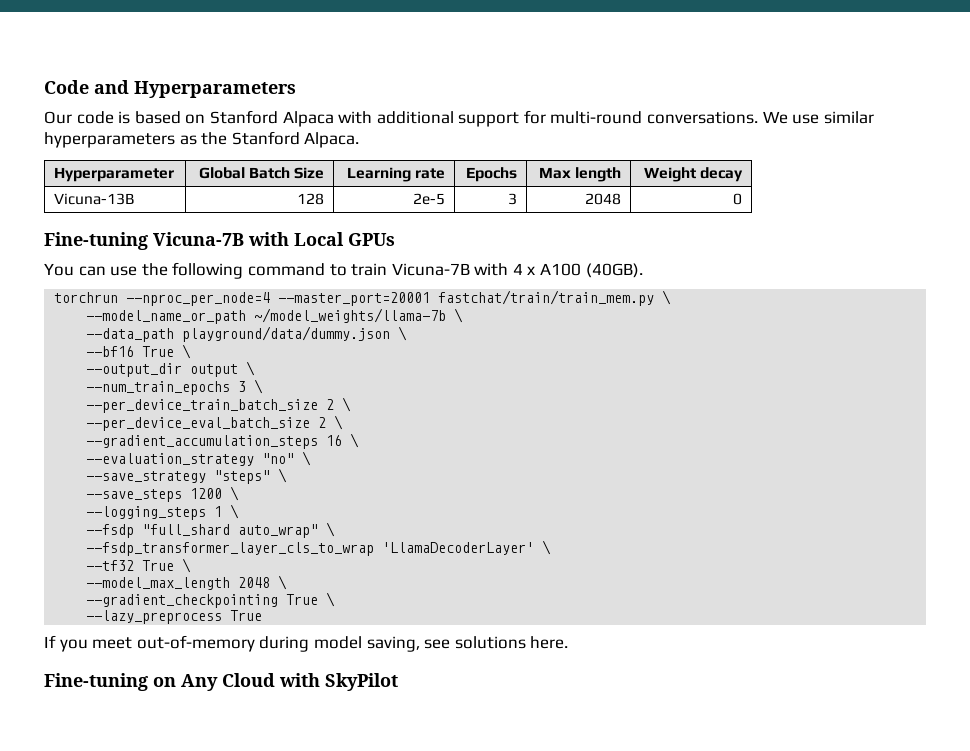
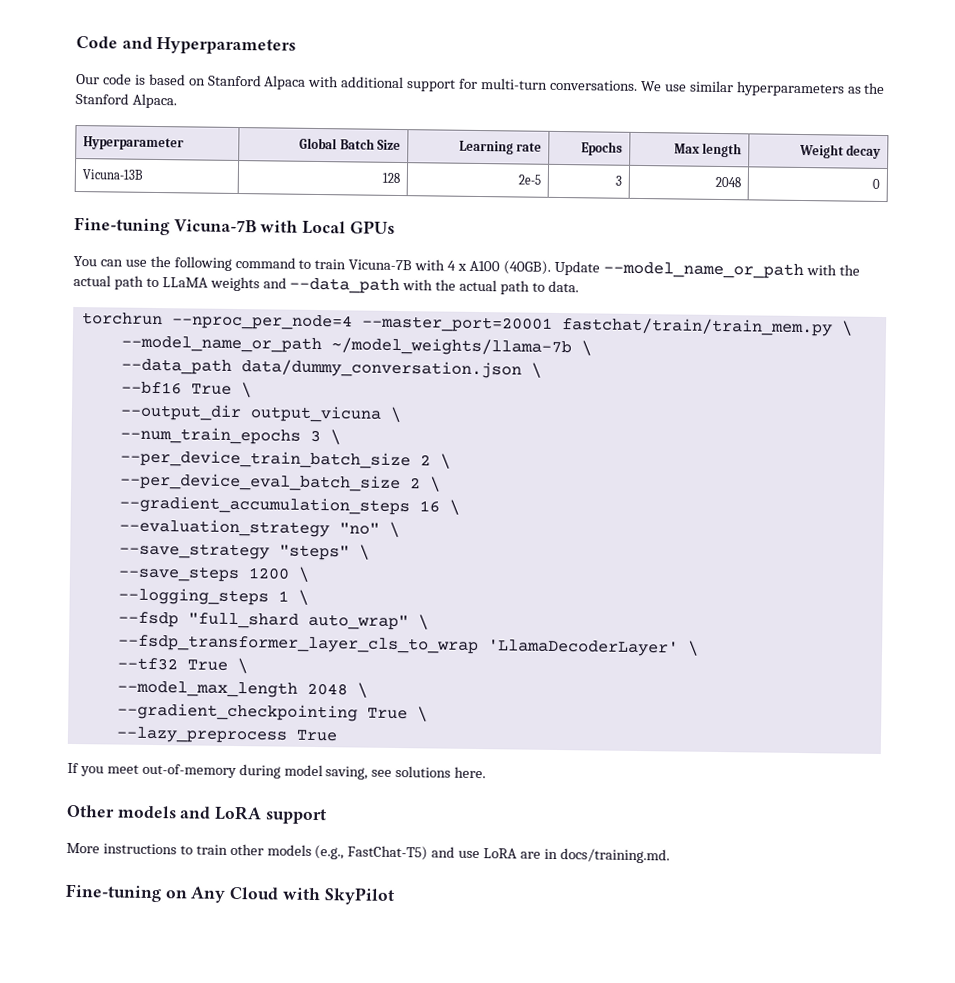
- Our code is based on Stanford Alpaca with additional support for multi-round conversations.
+ Our code is based on Stanford Alpaca with additional support for multi-turn conversations.
+ Update --model_name_or_path with the actual path to LLaMA weights and --data_path with the actual path to data.
- --data_path playground/data/dummy.json \
+ --data_path data/dummy_conversation.json \
- --output_dir output \
+ --output_dir output_vicuna \
+ Other models and LoRA support
+ More instructions to train other models (e.g., FastChat-T5) and use LoRA are in docs/training.md.

